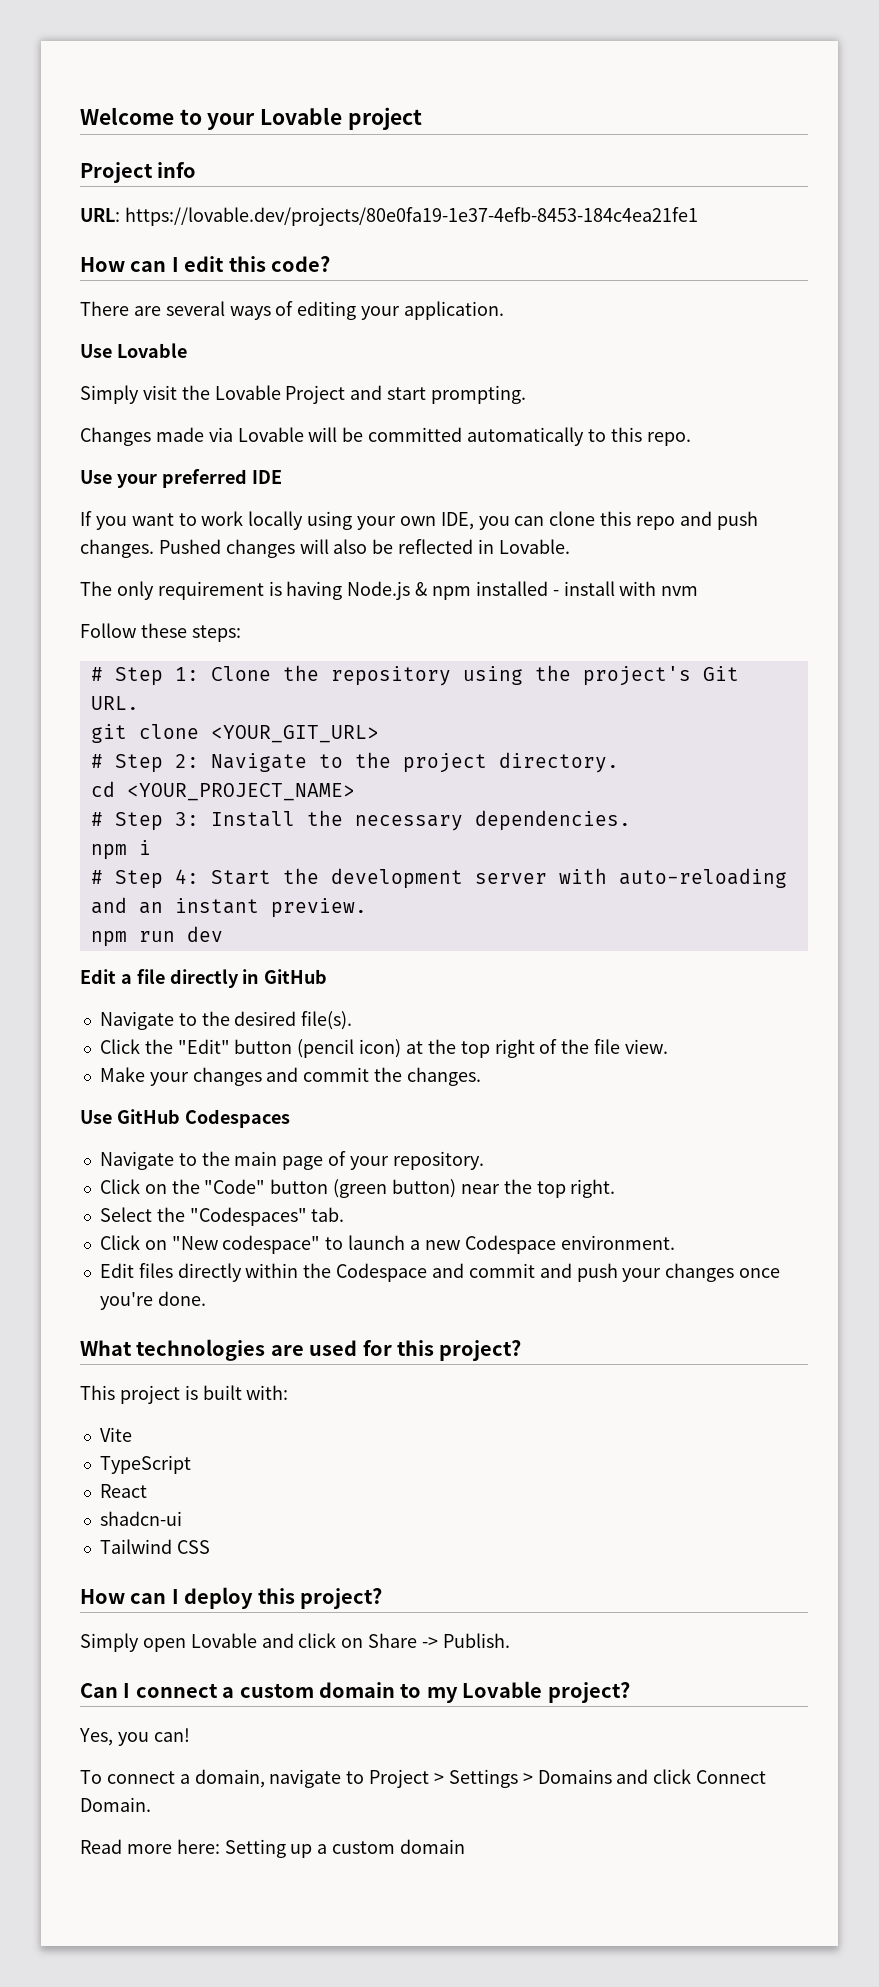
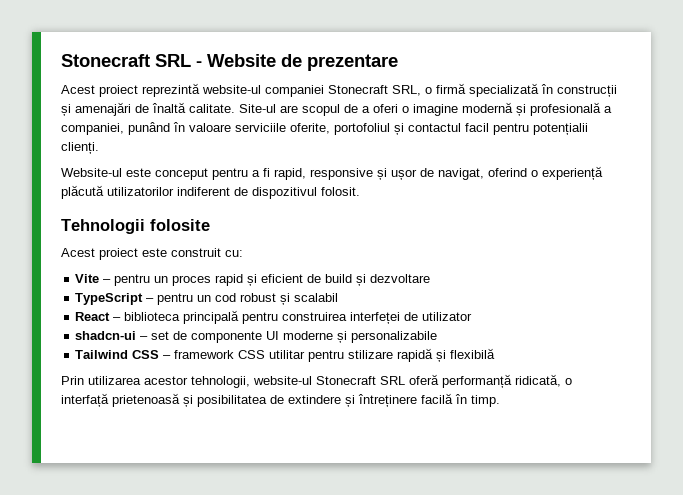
- Welcome to your Lovable project
- Project info
- URL: https://lovable.dev/projects/80e0fa19-1e37-4efb-8453-184c4ea21fe1
- How can I edit this code?
- There are several ways of editing your application.
- Use Lovable
- Simply visit the Lovable Project and start prompting.
- Changes made via Lovable will be committed automatically to this repo.
- Use your preferred IDE
- If you want to work locally using your own IDE, you can clone this repo and push changes. Pushed changes will also be reflected in Lovable.
- The only requirement is having Node.js & npm installed - install with nvm
- Follow these steps:
- # Step 1: Clone the repository using the project's Git URL.
- git clone <YOUR_GIT_URL>
- # Step 2: Navigate to the project directory.
- cd <YOUR_PROJECT_NAME>
- # Step 3: Install the necessary dependencies.
- npm i
- # Step 4: Start the development server with auto-reloading and an instant preview.
- npm run dev
- Edit a file directly in GitHub
- Navigate to the desired file(s).
- Click the "Edit" button (pencil icon) at the top right of the file view.
- Make your changes and commit the changes.
- Use GitHub Codespaces
- Navigate to the main page of your repository.
- Click on the "Code" button (green button) near the top right.
- Select the "Codespaces" tab.
- Click on "New codespace" to launch a new Codespace environment.
- Edit files directly within the Codespace and commit and push your changes once you're done.
- What technologies are used for this project?
- This project is built with:
- Vite
- TypeScript
- React
- shadcn-ui
- Tailwind CSS
- How can I deploy this project?
- Simply open Lovable and click on Share -> Publish.
- Can I connect a custom domain to my Lovable project?
- Yes, you can!
- To connect a domain, navigate to Project > Settings > Domains and click Connect Domain.
- Read more here: Setting up a custom domain
+ Stonecraft SRL - Website de prezentare
+ Acest proiect reprezintă website-ul companiei Stonecraft SRL, o firmă specializată în construcții și amenajări de înaltă calitate. Site-ul are scopul de a oferi o imagine modernă și profesională a companiei, punând în valoare serviciile oferite, portofoliul și contactul facil pentru potențialii clienți.
+ Website-ul este conceput pentru a fi rapid, responsive și ușor de navigat, oferind o experiență plăcută utilizatorilor indiferent de dispozitivul folosit.
+ Tehnologii folosite
+ Acest proiect este construit cu:
+ Vite – pentru un proces rapid și eficient de build și dezvoltare
+ TypeScript – pentru un cod robust și scalabil
+ React – biblioteca principală pentru construirea interfeței de utilizator
+ shadcn-ui – set de componente UI moderne și personalizabile
+ Tailwind CSS – framework CSS utilitar pentru stilizare rapidă și flexibilă
+ Prin utilizarea acestor tehnologii, website-ul Stonecraft SRL oferă performanță ridicată, o interfață prietenoasă și posibilitatea de extindere și întreținere facilă în timp.

